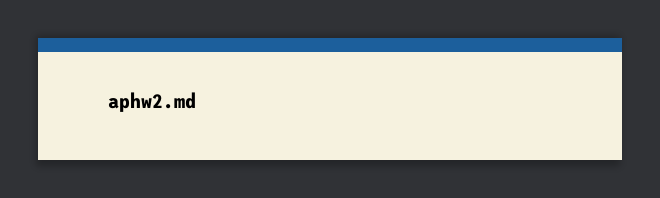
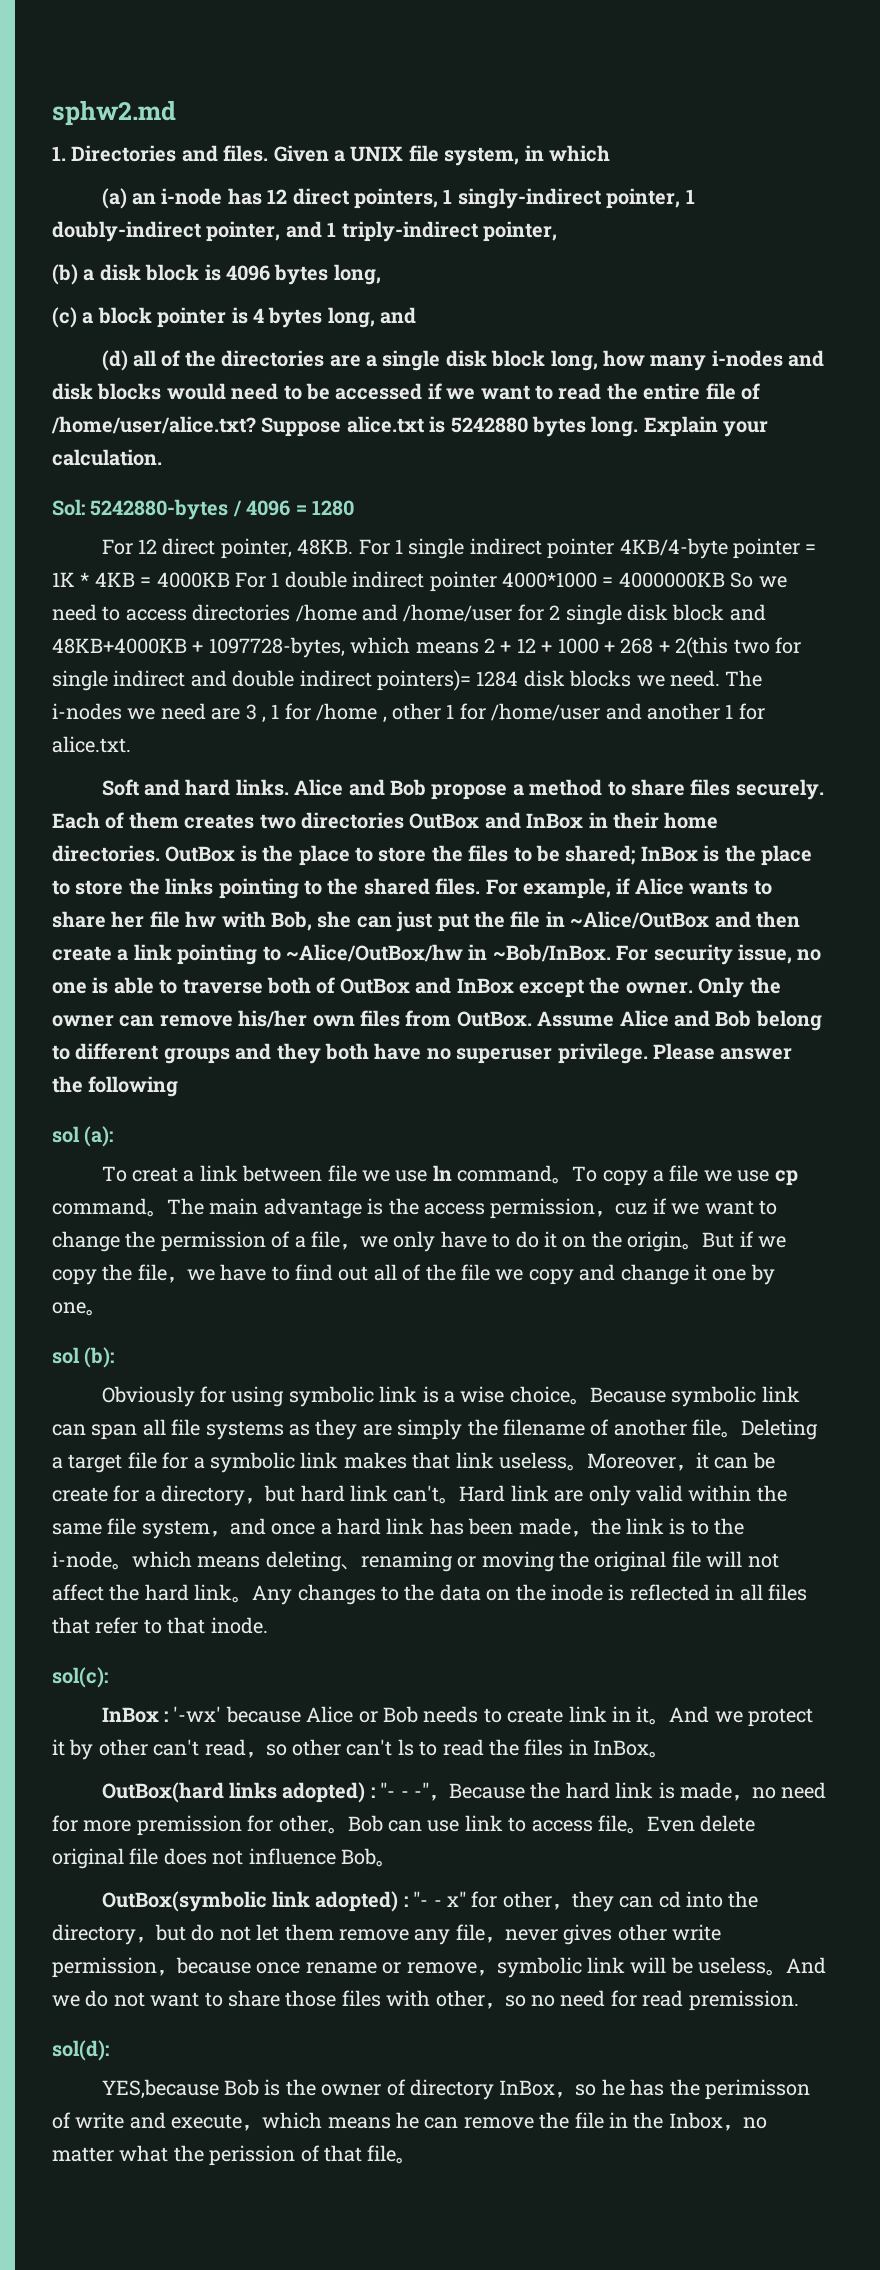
- aphw2.md
+ sphw2.md
+ 1. Directories and files. Given a UNIX file system, in which
+ (a) an i-node has 12 direct pointers, 1 singly-indirect pointer, 1 doubly-indirect pointer, and 1 triply-indirect pointer,
+ (b) a disk block is 4096 bytes long,
+ (c) a block pointer is 4 bytes long, and
+ (d) all of the directories are a single disk block long, how many i-nodes and disk blocks would need to be accessed if we want to read the entire file of /home/user/alice.txt? Suppose alice.txt is 5242880 bytes long. Explain your calculation.
+ Sol: 5242880-bytes / 4096 = 1280
+ For 12 direct pointer, 48KB. For 1 single indirect pointer 4KB/4-byte pointer = 1K * 4KB = 4000KB For 1 double indirect pointer 4000*1000 = 4000000KB So we need to access directories /home and /home/user for 2 single disk block and 48KB+4000KB + 1097728-bytes, which means 2 + 12 + 1000 + 268 + 2(this two for single indirect and double indirect pointers)= 1284 disk blocks we need. The i-nodes we need are 3 , 1 for /home , other 1 for /home/user and another 1 for alice.txt.
+ Soft and hard links. Alice and Bob propose a method to share files securely. Each of them creates two directories OutBox and InBox in their home directories. OutBox is the place to store the files to be shared; InBox is the place to store the links pointing to the shared files. For example, if Alice wants to share her file hw with Bob, she can just put the file in ~Alice/OutBox and then create a link pointing to ~Alice/OutBox/hw in ~Bob/InBox. For security issue, no one is able to traverse both of OutBox and InBox except the owner. Only the owner can remove his/her own files from OutBox. Assume Alice and Bob belong to different groups and they both have no superuser privilege. Please answer the following
+ sol (a):
+ To creat a link between file we use ln command。To copy a file we use cp command。The main advantage is the access permission，cuz if we want to change the permission of a file，we only have to do it on the origin。But if we copy the file，we have to find out all of the file we copy and change it one by one。
+ sol (b):
+ Obviously for using symbolic link is a wise choice。Because symbolic link can span all file systems as they are simply the filename of another file。Deleting a target file for a symbolic link makes that link useless。Moreover，it can be create for a directory，but hard link can't。Hard link are only valid within the same file system，and once a hard link has been made，the link is to the i-node。which means deleting、renaming or moving the original file will not affect the hard link。Any changes to the data on the inode is reflected in all files that refer to that inode.
+ sol(c):
+ InBox : '-wx' because Alice or Bob needs to create link in it。And we protect it by other can't read，so other can't ls to read the files in InBox。
+ OutBox(hard links adopted) : "- - -"，Because the hard link is made，no need for more premission for other。Bob can use link to access file。Even delete original file does not influence Bob。
+ OutBox(symbolic link adopted) : "- - x" for other，they can cd into the directory，but do not let them remove any file，never gives other write permission，because once rename or remove，symbolic link will be useless。And we do not want to share those files with other，so no need for read premission.
+ sol(d):
+ YES,because Bob is the owner of directory InBox，so he has the perimisson of write and execute，which means he can remove the file in the Inbox，no matter what the perission of that file。

